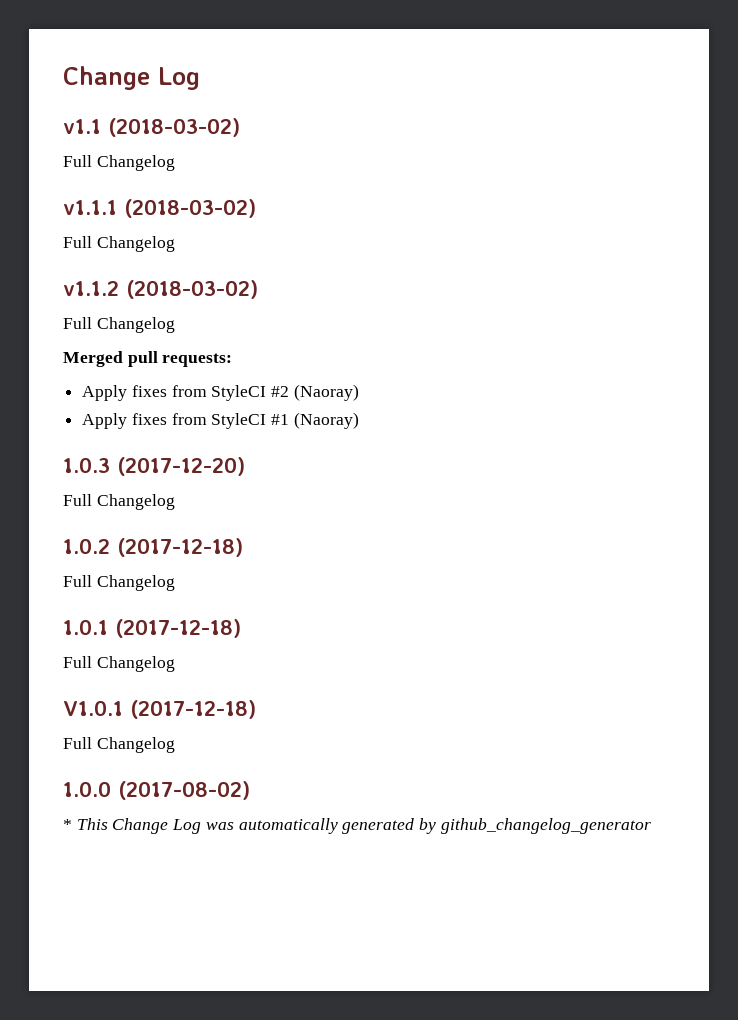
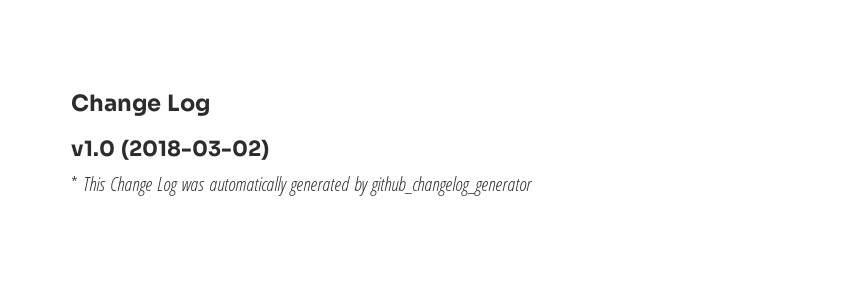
- v1.1 (2018-03-02)
- Full Changelog
- v1.1.1 (2018-03-02)
- Full Changelog
- v1.1.2 (2018-03-02)
- Full Changelog
- Merged pull requests:
- Apply fixes from StyleCI #2 (Naoray)
- Apply fixes from StyleCI #1 (Naoray)
- 1.0.3 (2017-12-20)
- Full Changelog
- 1.0.2 (2017-12-18)
- Full Changelog
- 1.0.1 (2017-12-18)
- Full Changelog
- V1.0.1 (2017-12-18)
- Full Changelog
- 1.0.0 (2017-08-02)
+ v1.0 (2018-03-02)

